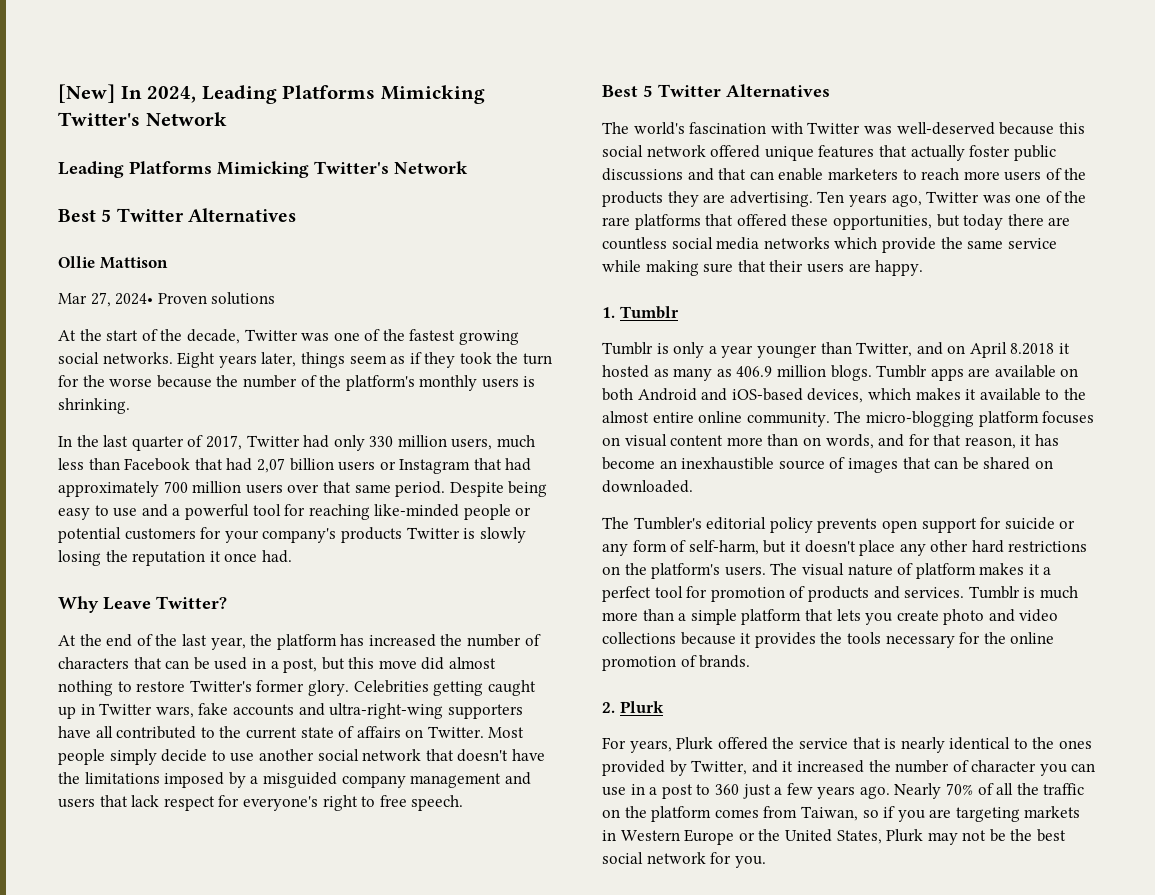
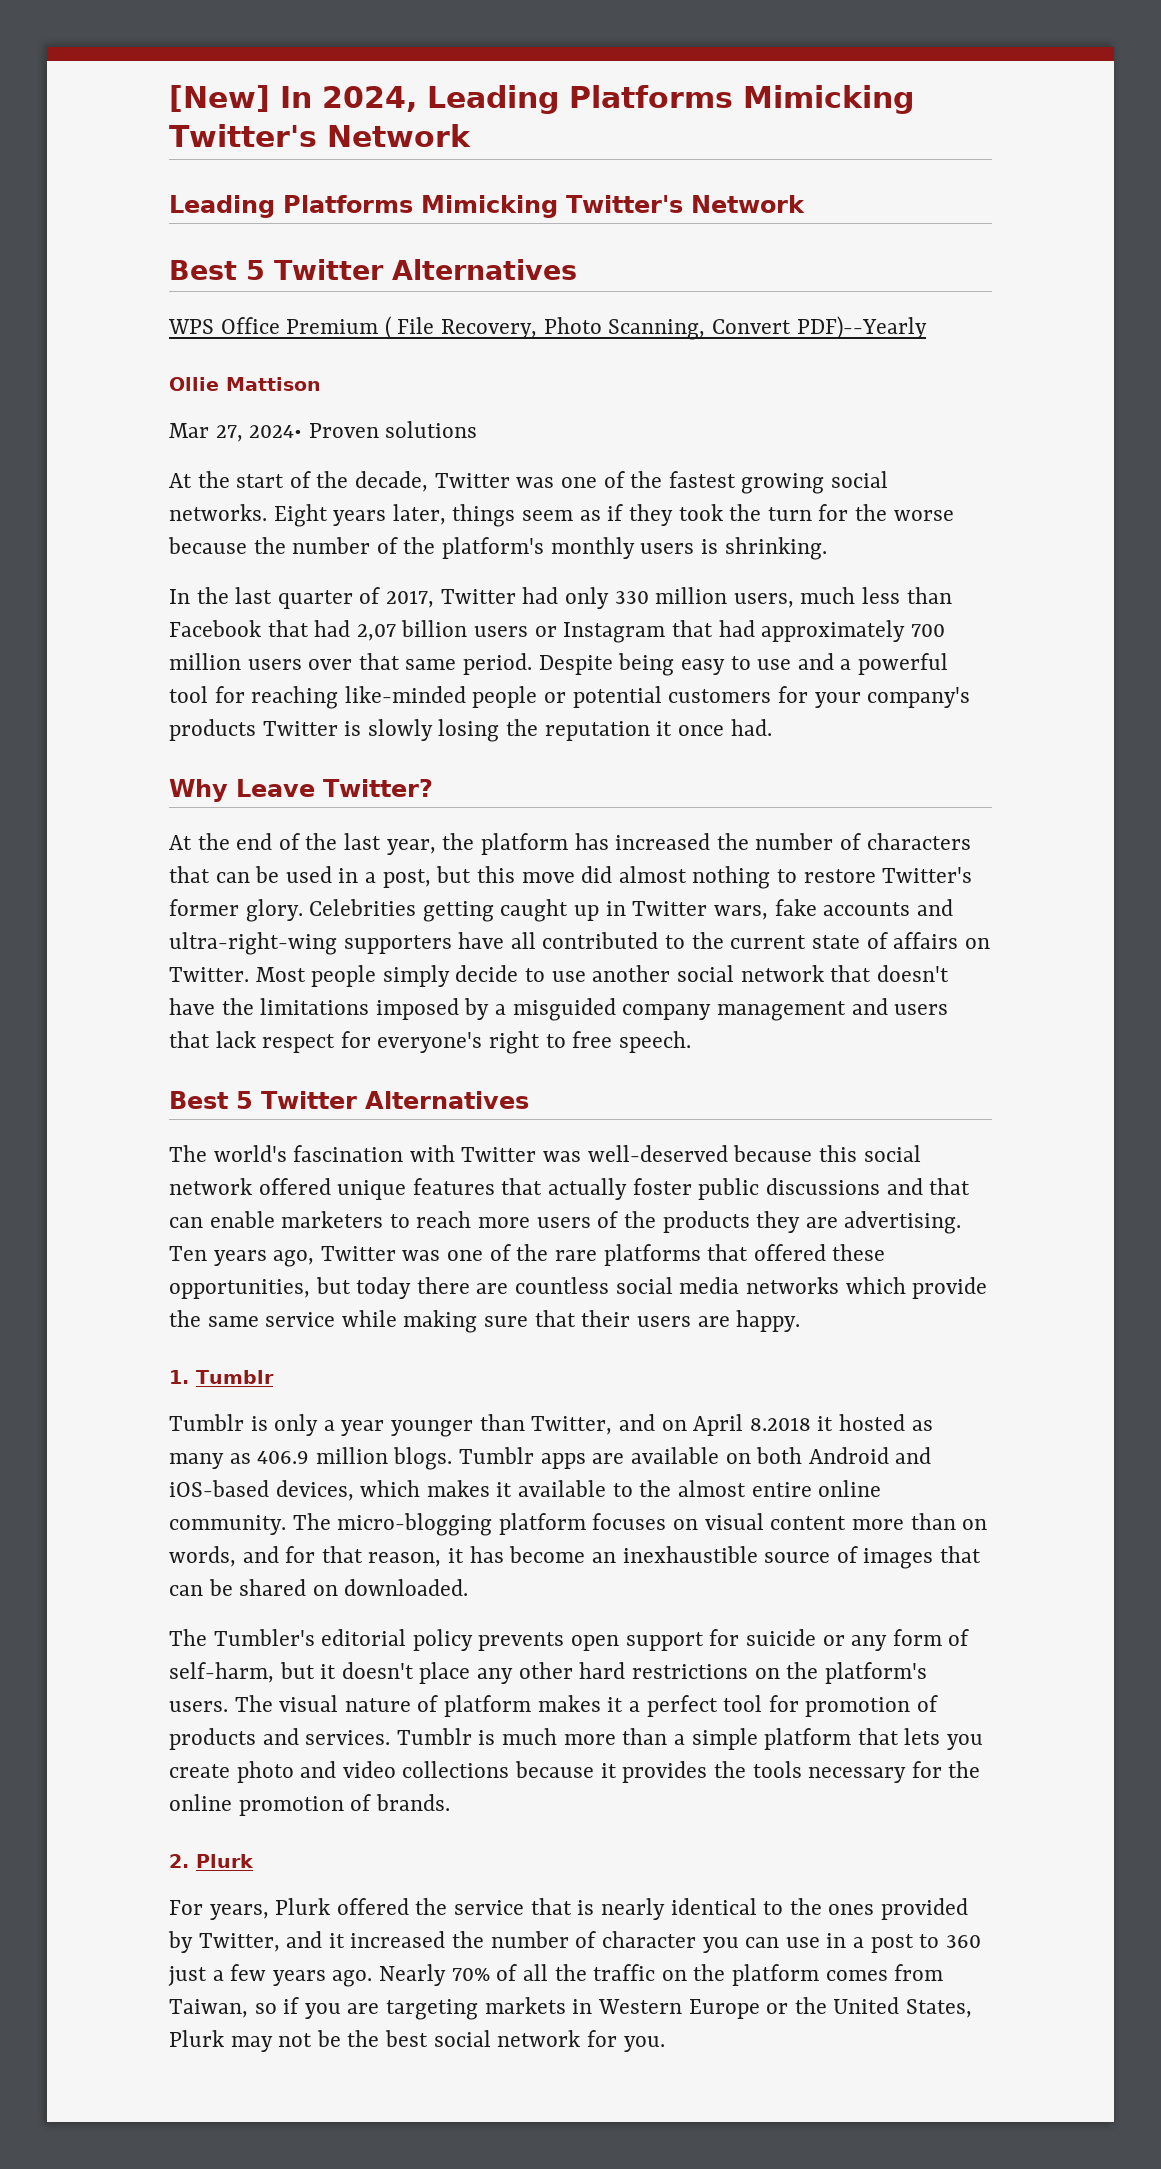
+ WPS Office Premium ( File Recovery, Photo Scanning, Convert PDF)--Yearly

